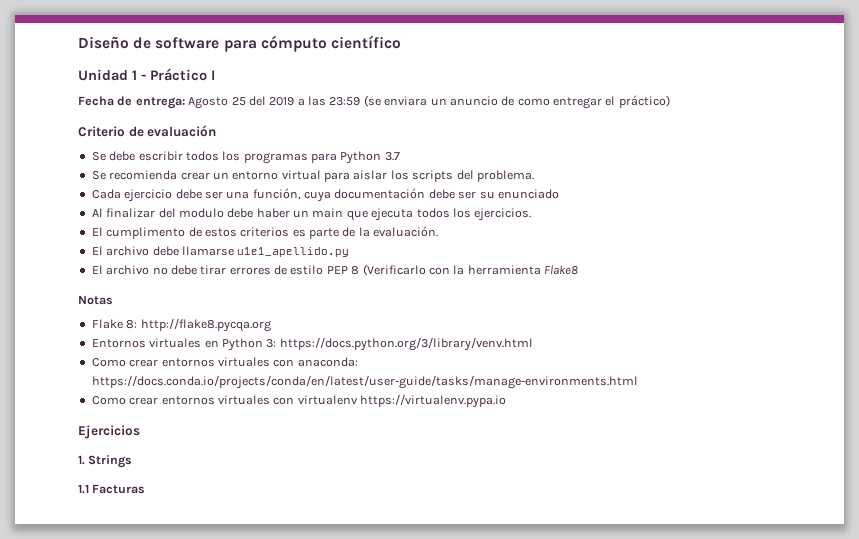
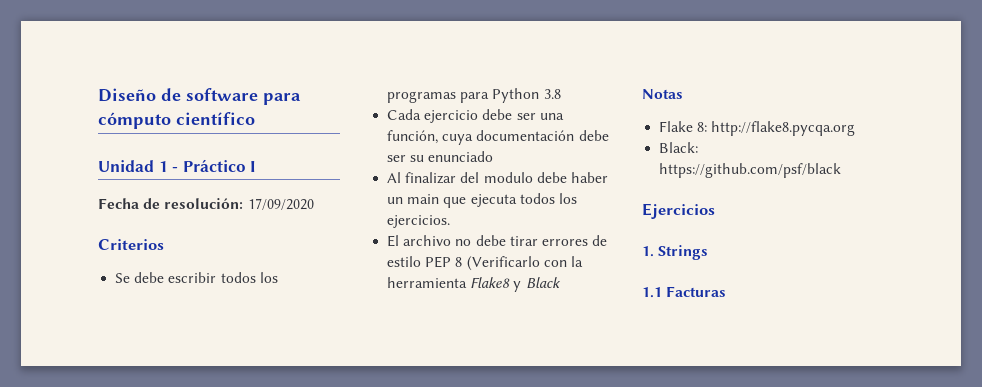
- Fecha de entrega: Agosto 25 del 2019 a las 23:59 (se enviara un anuncio de como entregar el práctico)
- Criterio de evaluación
+ Fecha de resolución: 17/09/2020
+ Criterios
- Se debe escribir todos los programas para Python 3.7
- Se recomienda crear un entorno virtual para aislar los scripts del problema.
+ Se debe escribir todos los programas para Python 3.8
- El cumplimento de estos criterios es parte de la evaluación.
- El archivo debe llamarse u1e1_apellido.py
- El archivo no debe tirar errores de estilo PEP 8 (Verificarlo con la herramienta Flake8
+ El archivo no debe tirar errores de estilo PEP 8 (Verificarlo con la herramienta Flake8 y Black
- Entornos virtuales en Python 3: https://docs.python.org/3/library/venv.html
- Como crear entornos virtuales con anaconda: https://docs.conda.io/projects/conda/en/latest/user-guide/tasks/manage-environments.html
- Como crear entornos virtuales con virtualenv https://virtualenv.pypa.io
+ Black: https://github.com/psf/black

